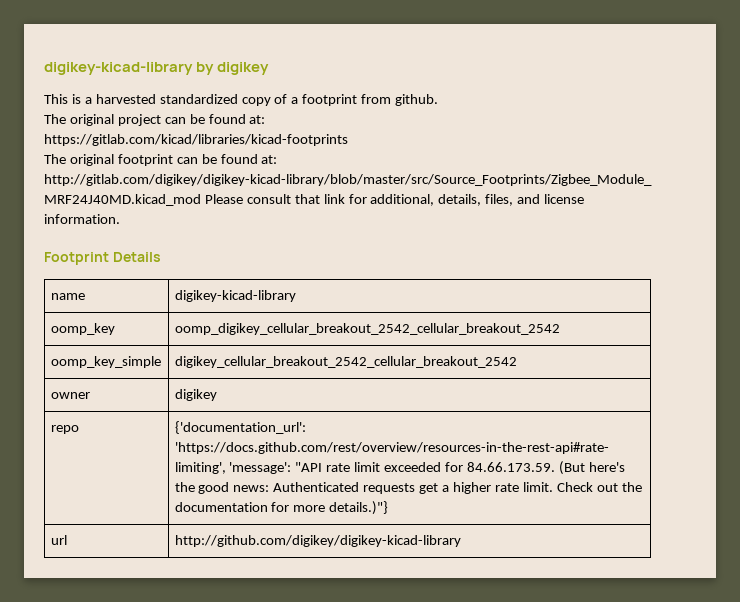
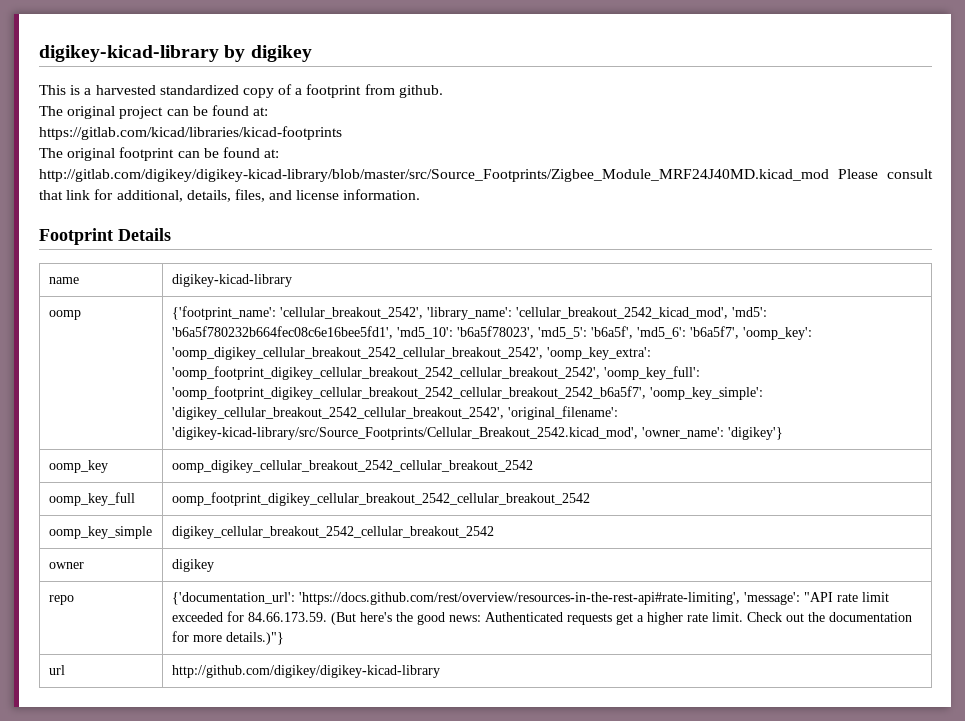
+ oomp | {'footprint_name': 'cellular_breakout_2542', 'library_name': 'cellular_breakout_2542_kicad_mod', 'md5': 'b6a5f780232b664fec08c6e16bee5fd1', 'md5_10': 'b6a5f78023', 'md5_5': 'b6a5f', 'md5_6': 'b6a5f7', 'oomp_key': 'oomp_digikey_cellular_breakout_2542_cellular_breakout_2542', 'oomp_key_extra': 'oomp_footprint_digikey_cellular_breakout_2542_cellular_breakout_2542', 'oomp_key_full': 'oomp_footprint_digikey_cellular_breakout_2542_cellular_breakout_2542_b6a5f7', 'oomp_key_simple': 'digikey_cellular_breakout_2542_cellular_breakout_2542', 'original_filename': 'digikey-kicad-library/src/Source_Footprints/Cellular_Breakout_2542.kicad_mod', 'owner_name': 'digikey'}
+ oomp_key_full | oomp_footprint_digikey_cellular_breakout_2542_cellular_breakout_2542

